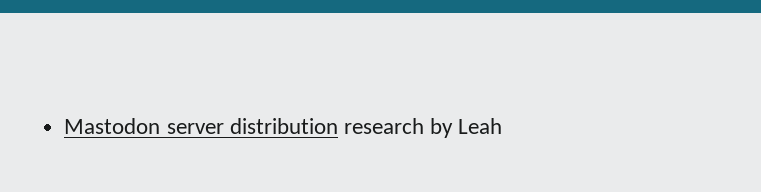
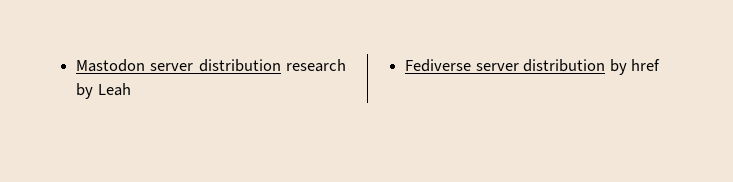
+ Fediverse server distribution by href

